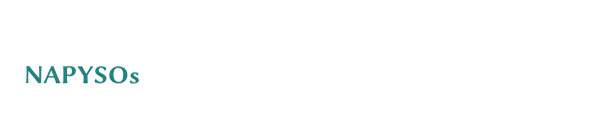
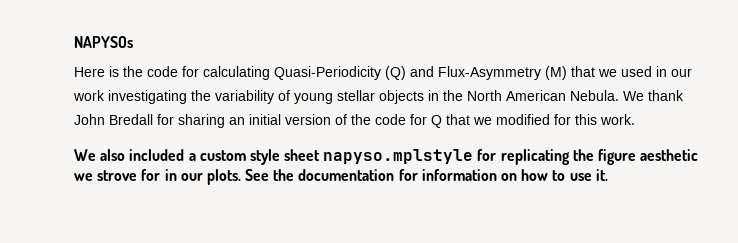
+ Here is the code for calculating Quasi-Periodicity (Q) and Flux-Asymmetry (M) that we used in our work investigating the variability of young stellar objects in the North American Nebula. We thank John Bredall for sharing an initial version of the code for Q that we modified for this work.
+ We also included a custom style sheet napyso.mplstyle for replicating the figure aesthetic we strove for in our plots. See the documentation for information on how to use it.

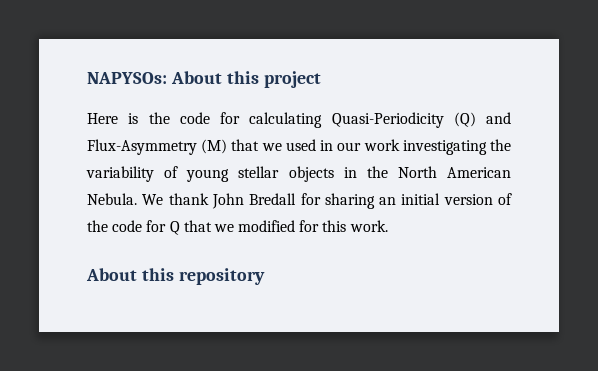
- NAPYSOs
+ NAPYSOs: About this project
- We also included a custom style sheet napyso.mplstyle for replicating the figure aesthetic we strove for in our plots. See the documentation for information on how to use it.
+ About this repository

